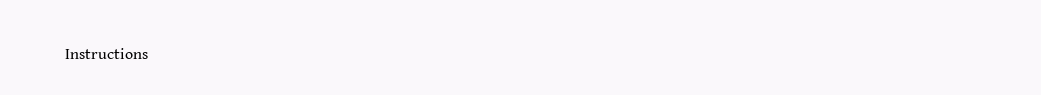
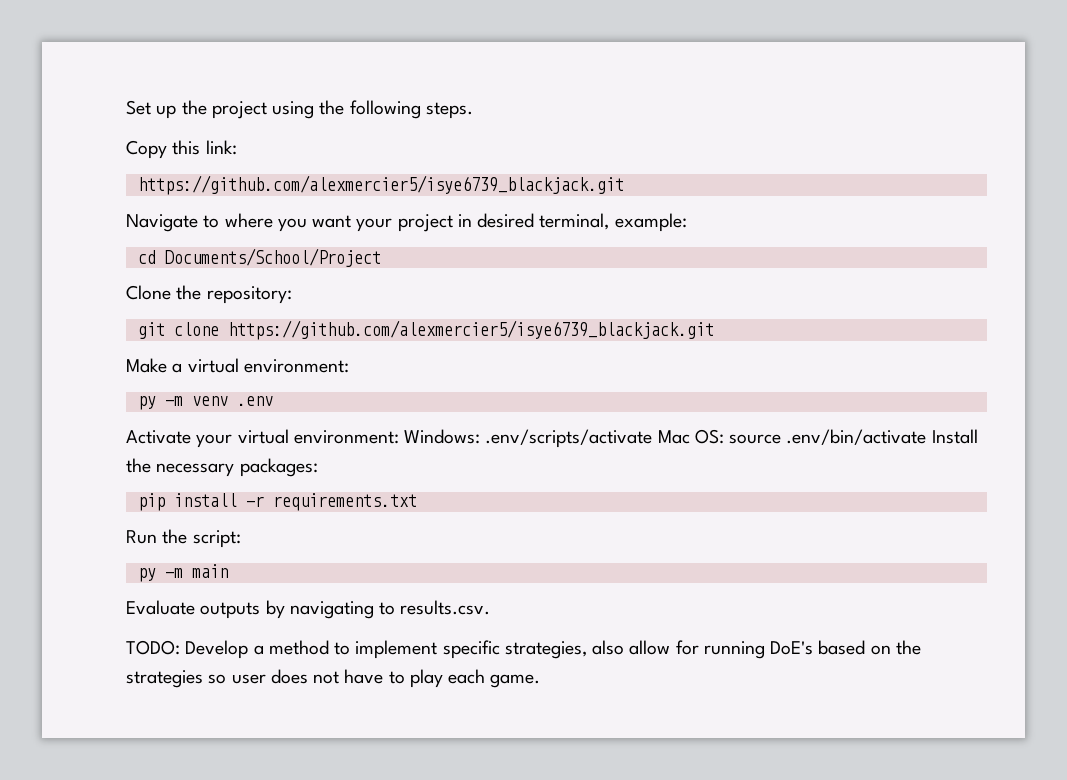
- Instructions
+ Set up the project using the following steps.
+ Copy this link:
+ https://github.com/alexmercier5/isye6739_blackjack.git
+ Navigate to where you want your project in desired terminal, example:
+ cd Documents/School/Project
+ Clone the repository:
+ git clone https://github.com/alexmercier5/isye6739_blackjack.git
+ Make a virtual environment:
+ py -m venv .env
+ Activate your virtual environment: Windows: .env/scripts/activate Mac OS: source .env/bin/activate Install the necessary packages:
+ pip install -r requirements.txt
+ Run the script:
+ py -m main
+ Evaluate outputs by navigating to results.csv.
+ TODO: Develop a method to implement specific strategies, also allow for running DoE's based on the strategies so user does not have to play each game.

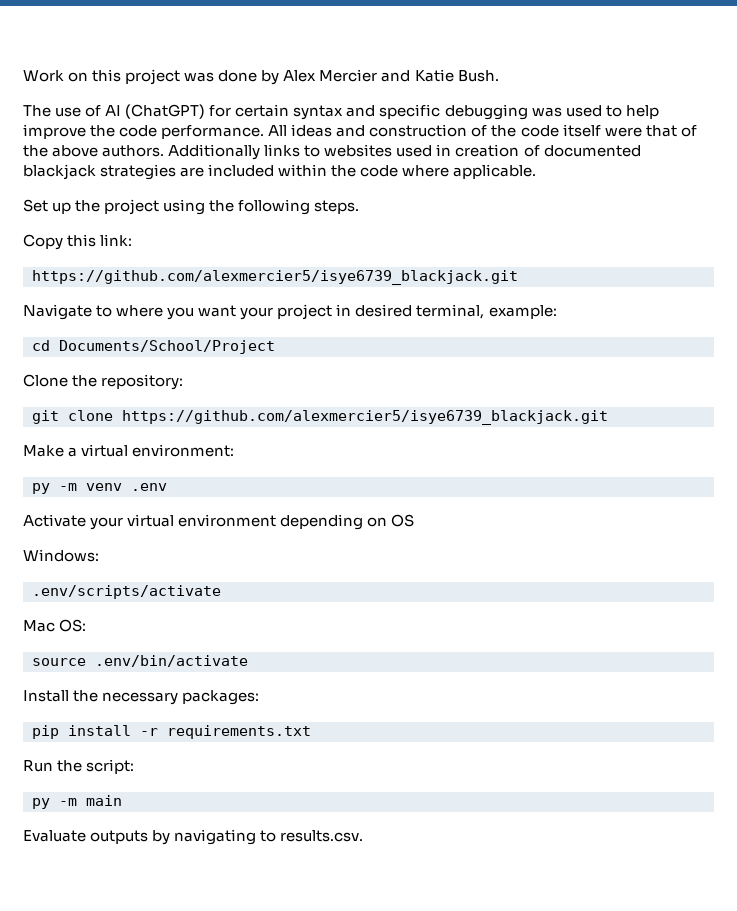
+ Work on this project was done by Alex Mercier and Katie Bush.
+ The use of AI (ChatGPT) for certain syntax and specific debugging was used to help improve the code performance. All ideas and construction of the code itself were that of the above authors. Additionally links to websites used in creation of documented blackjack strategies are included within the code where applicable.
- Activate your virtual environment: Windows: .env/scripts/activate Mac OS: source .env/bin/activate Install the necessary packages:
+ Activate your virtual environment depending on OS
+ Windows:
+ .env/scripts/activate
+ Mac OS:
+ source .env/bin/activate
+ Install the necessary packages:
- TODO: Develop a method to implement specific strategies, also allow for running DoE's based on the strategies so user does not have to play each game.

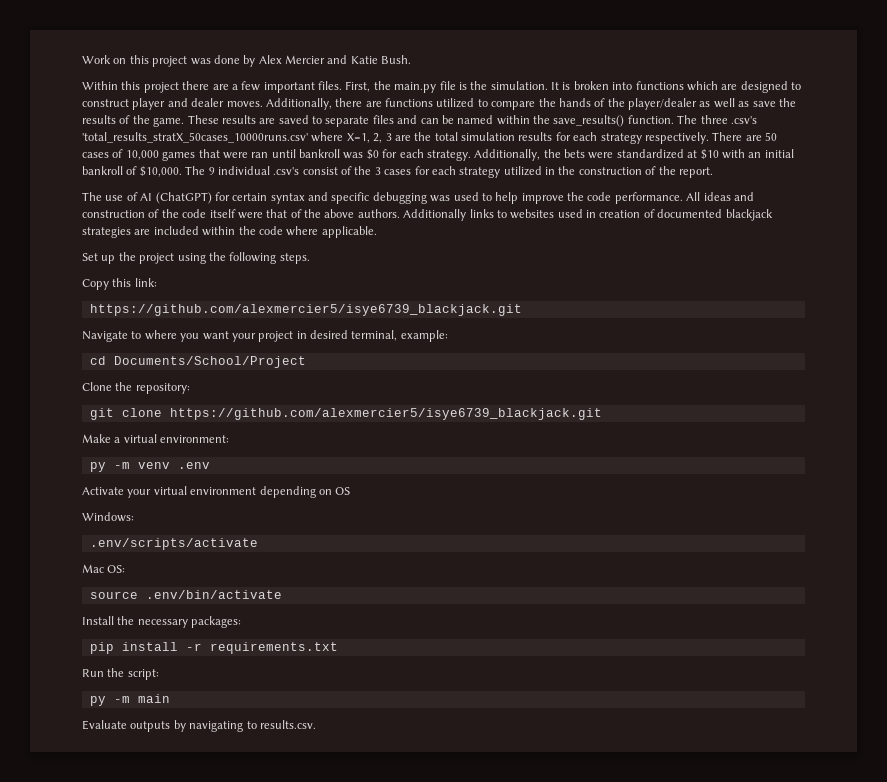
+ Within this project there are a few important files. First, the main.py file is the simulation. It is broken into functions which are designed to construct player and dealer moves. Additionally, there are functions utilized to compare the hands of the player/dealer as well as save the results of the game. These results are saved to separate files and can be named within the save_results() function. The three .csv's 'total_results_stratX_50cases_10000runs.csv' where X=1, 2, 3 are the total simulation results for each strategy respectively. There are 50 cases of 10,000 games that were ran until bankroll was $0 for each strategy. Additionally, the bets were standardized at $10 with an initial bankroll of $10,000. The 9 individual .csv's consist of the 3 cases for each strategy utilized in the construction of the report.

